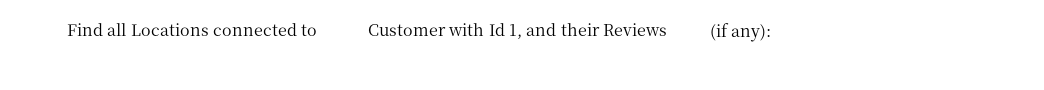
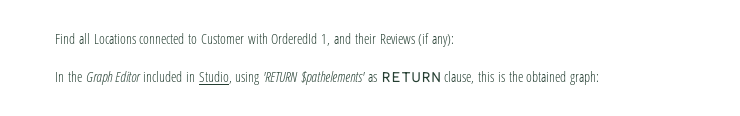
- Find all Locations connected to Customer with Id 1, and their Reviews (if any):
+ Find all Locations connected to Customer with OrderedId 1, and their Reviews (if any):
+ In the Graph Editor included in Studio, using 'RETURN $pathelements' as RETURN clause, this is the obtained graph:

